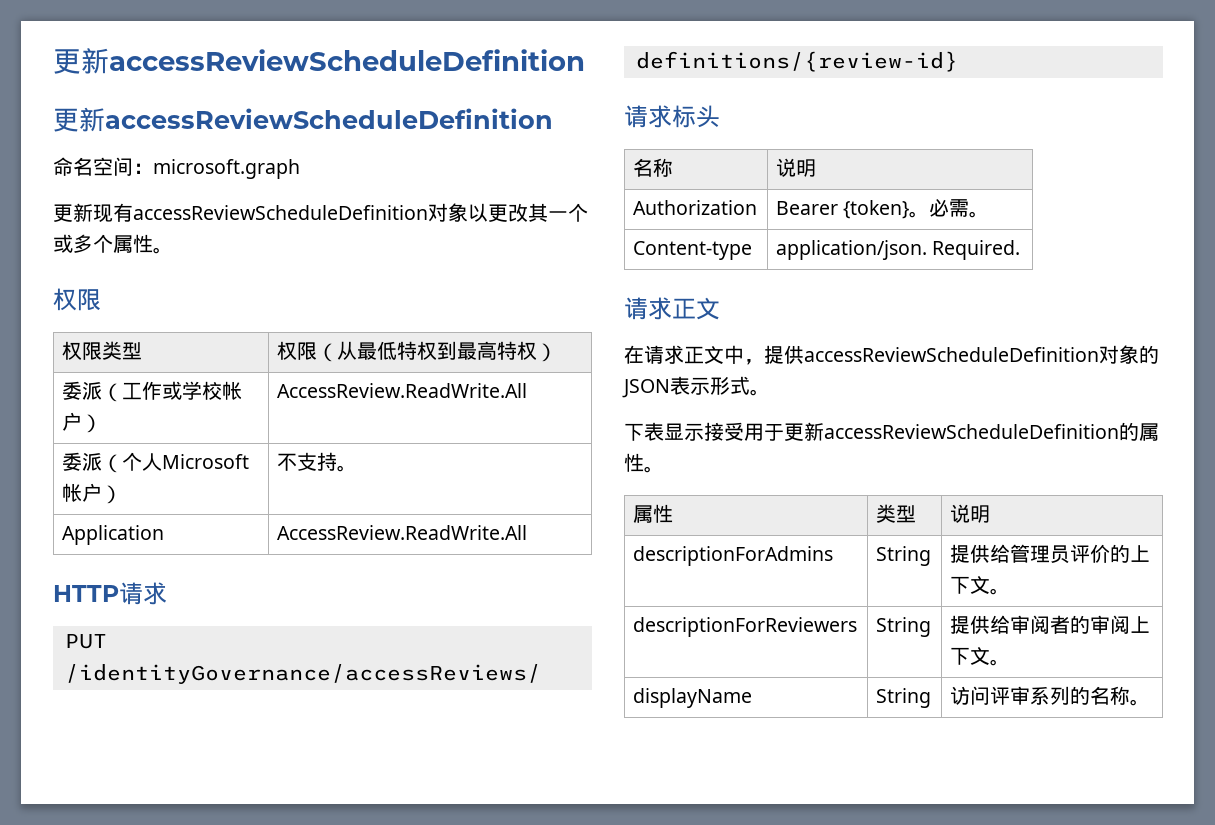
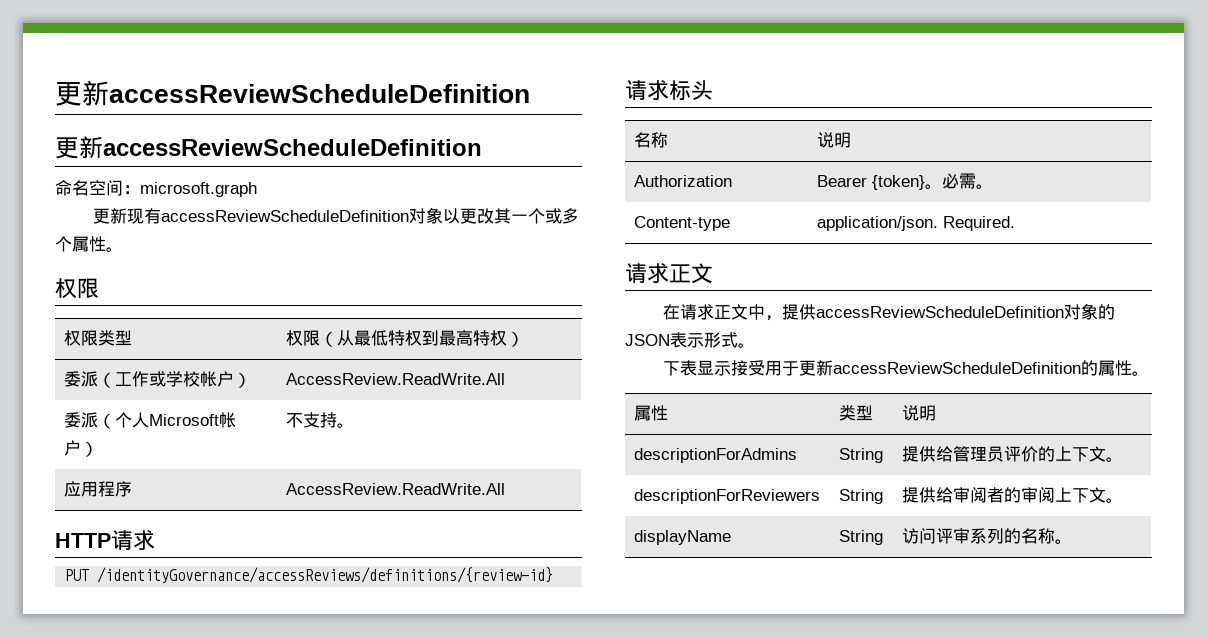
- Application | AccessReview.ReadWrite.All
+ 应用程序 | AccessReview.ReadWrite.All

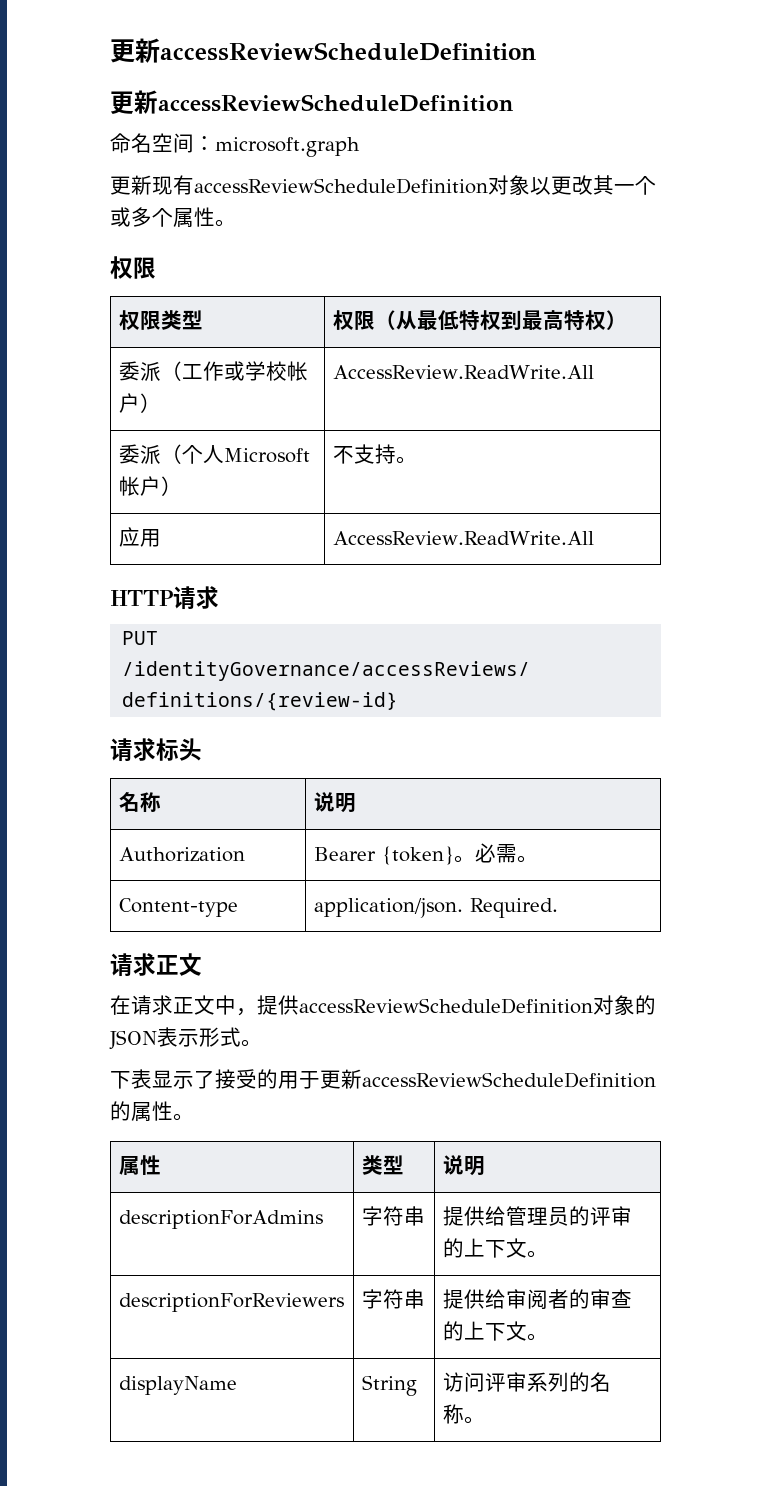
- 应用程序 | AccessReview.ReadWrite.All
+ 应用 | AccessReview.ReadWrite.All
- 下表显示接受用于更新accessReviewScheduleDefinition的属性。
+ 下表显示了接受的用于更新accessReviewScheduleDefinition的属性。
- descriptionForAdmins | String | 提供给管理员评价的上下文。
+ descriptionForAdmins | 字符串 | 提供给管理员的评审的上下文。
- descriptionForReviewers | String | 提供给审阅者的审阅上下文。
+ descriptionForReviewers | 字符串 | 提供给审阅者的审查的上下文。

